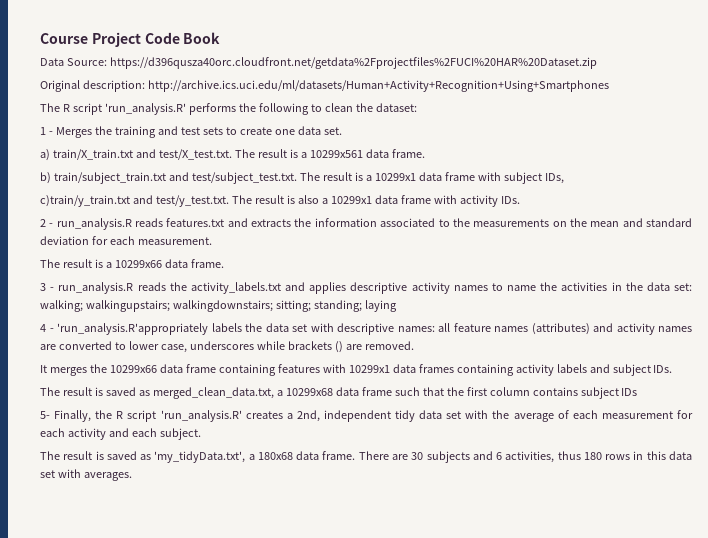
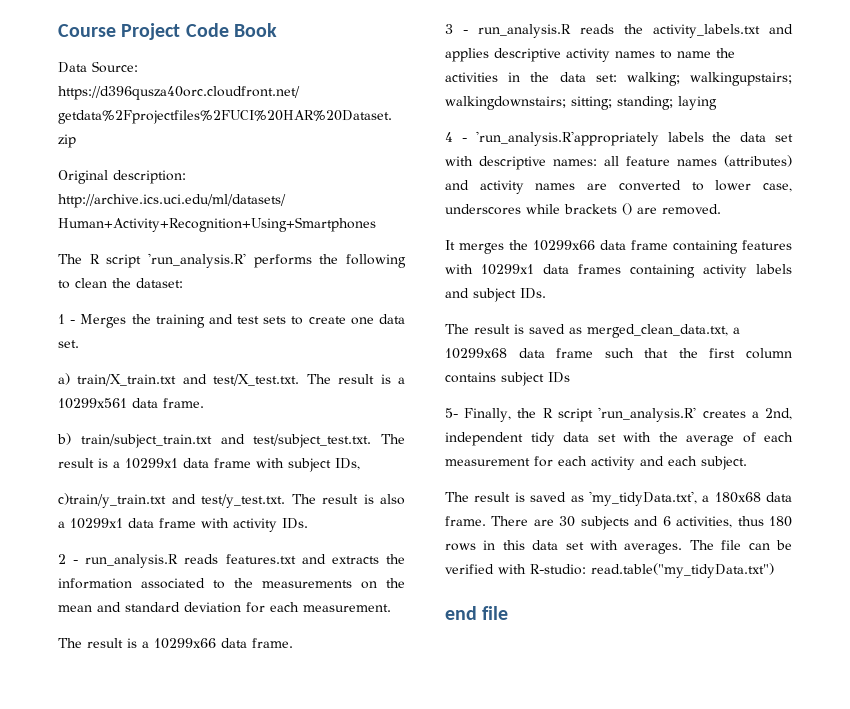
+ The file can be verified with R-studio: read.table("my_tidyData.txt")
+ end file

